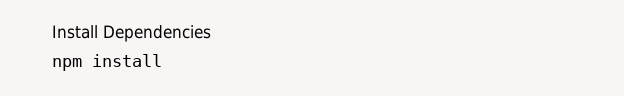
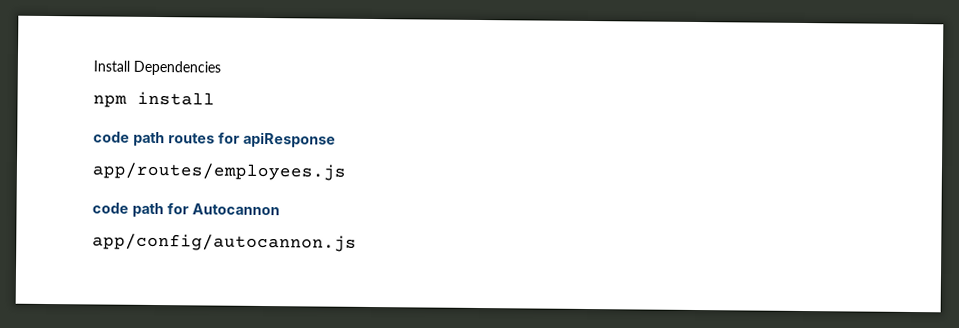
+ code path routes for apiResponse
+ app/routes/employees.js
+ code path for Autocannon
+ app/config/autocannon.js

